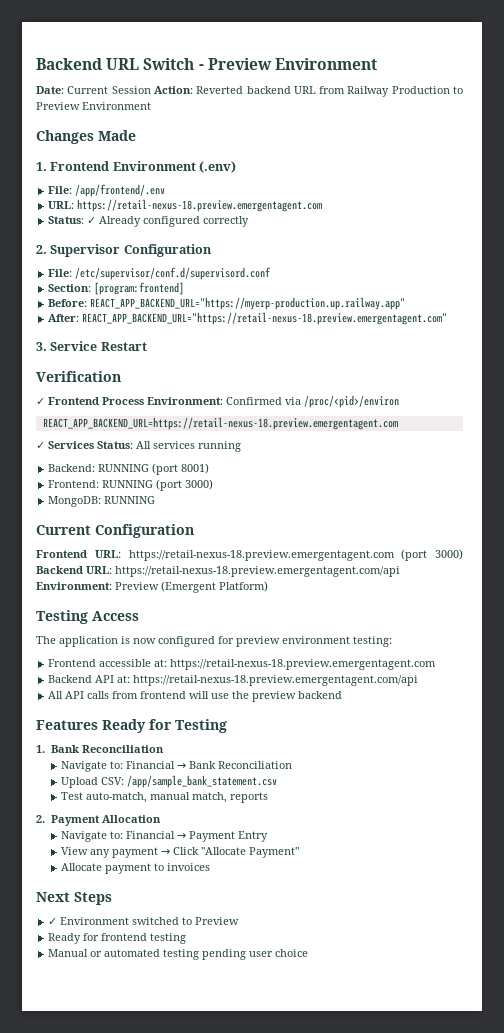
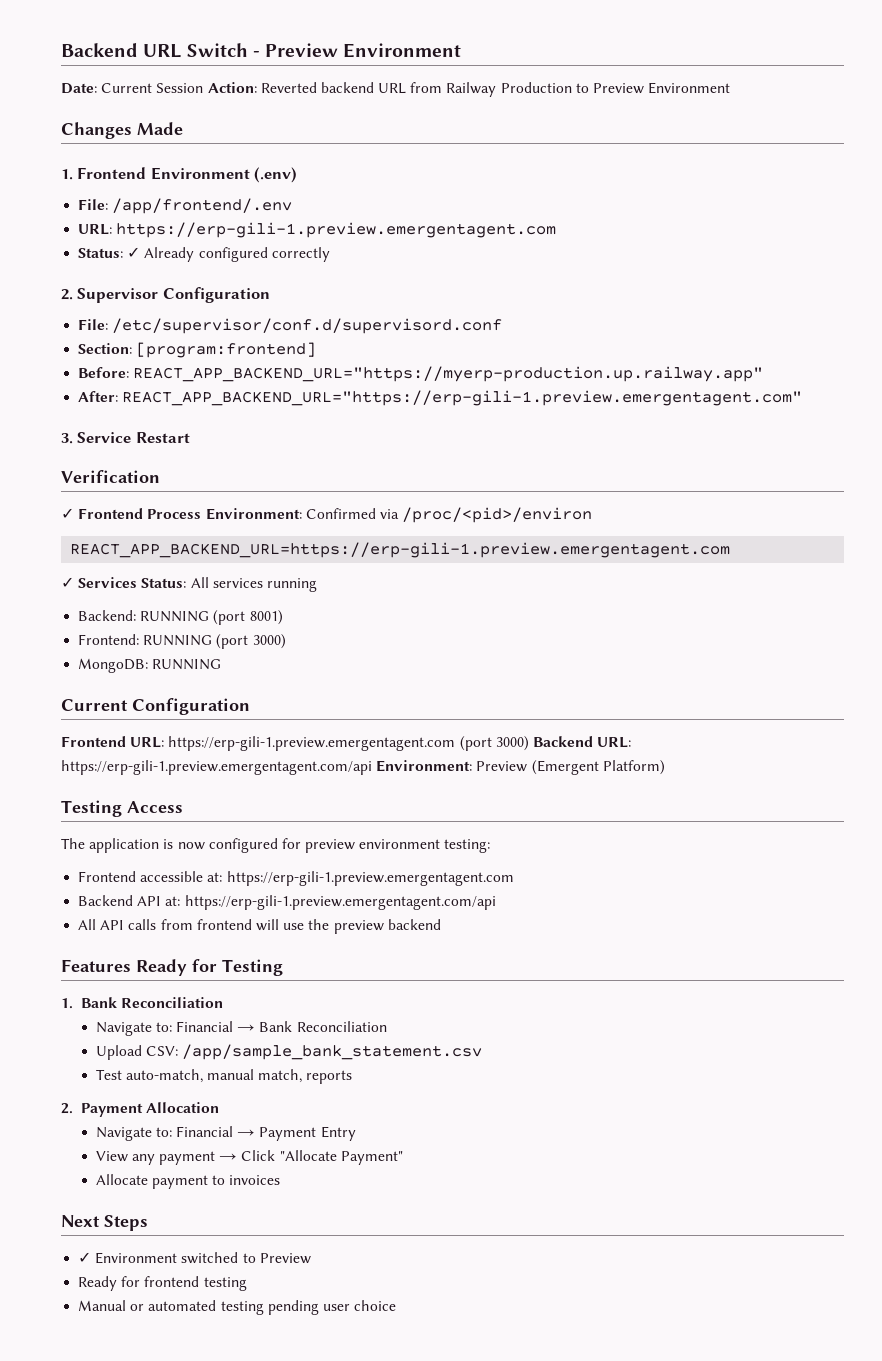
  File: /app/frontend/.env
- URL: https://retail-nexus-18.preview.emergentagent.com
+ URL: https://erp-gili-1.preview.emergentagent.com
- After: REACT_APP_BACKEND_URL="https://retail-nexus-18.preview.emergentagent.com"
+ After: REACT_APP_BACKEND_URL="https://erp-gili-1.preview.emergentagent.com"
- REACT_APP_BACKEND_URL=https://retail-nexus-18.preview.emergentagent.com
+ REACT_APP_BACKEND_URL=https://erp-gili-1.preview.emergentagent.com
- Frontend URL: https://retail-nexus-18.preview.emergentagent.com (port 3000) Backend URL: https://retail-nexus-18.preview.emergentagent.com/api Environment: Preview (Emergent Platform)
+ Frontend URL: https://erp-gili-1.preview.emergentagent.com (port 3000) Backend URL: https://erp-gili-1.preview.emergentagent.com/api Environment: Preview (Emergent Platform)
- Frontend accessible at: https://retail-nexus-18.preview.emergentagent.com
+ Frontend accessible at: https://erp-gili-1.preview.emergentagent.com
- Backend API at: https://retail-nexus-18.preview.emergentagent.com/api
+ Backend API at: https://erp-gili-1.preview.emergentagent.com/api

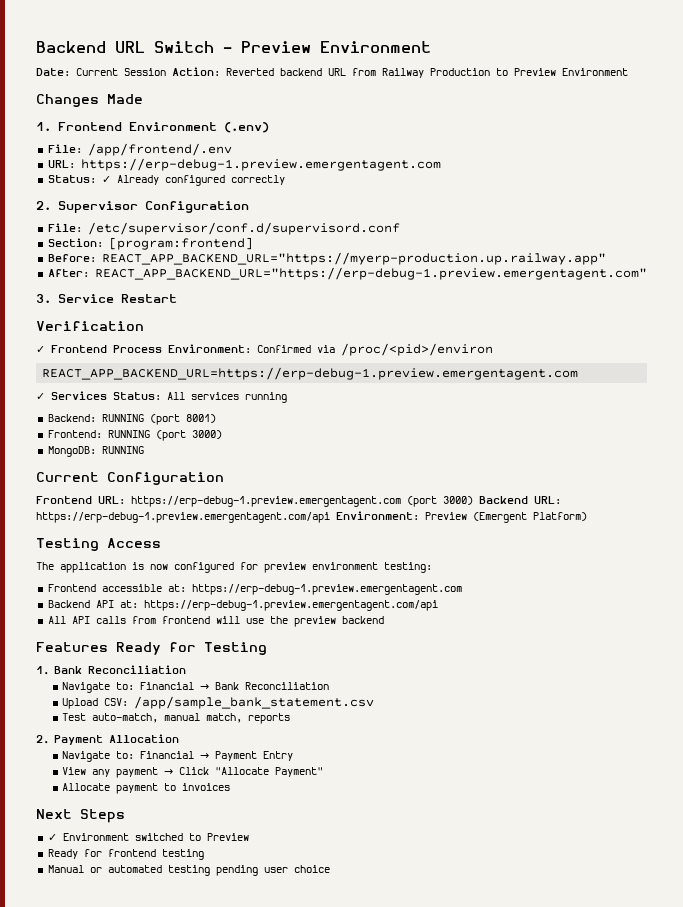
  File: /app/frontend/.env
- URL: https://erp-gili-1.preview.emergentagent.com
+ URL: https://erp-debug-1.preview.emergentagent.com
- After: REACT_APP_BACKEND_URL="https://erp-gili-1.preview.emergentagent.com"
+ After: REACT_APP_BACKEND_URL="https://erp-debug-1.preview.emergentagent.com"
- REACT_APP_BACKEND_URL=https://erp-gili-1.preview.emergentagent.com
+ REACT_APP_BACKEND_URL=https://erp-debug-1.preview.emergentagent.com
- Frontend URL: https://erp-gili-1.preview.emergentagent.com (port 3000) Backend URL: https://erp-gili-1.preview.emergentagent.com/api Environment: Preview (Emergent Platform)
+ Frontend URL: https://erp-debug-1.preview.emergentagent.com (port 3000) Backend URL: https://erp-debug-1.preview.emergentagent.com/api Environment: Preview (Emergent Platform)
- Frontend accessible at: https://erp-gili-1.preview.emergentagent.com
+ Frontend accessible at: https://erp-debug-1.preview.emergentagent.com
- Backend API at: https://erp-gili-1.preview.emergentagent.com/api
+ Backend API at: https://erp-debug-1.preview.emergentagent.com/api

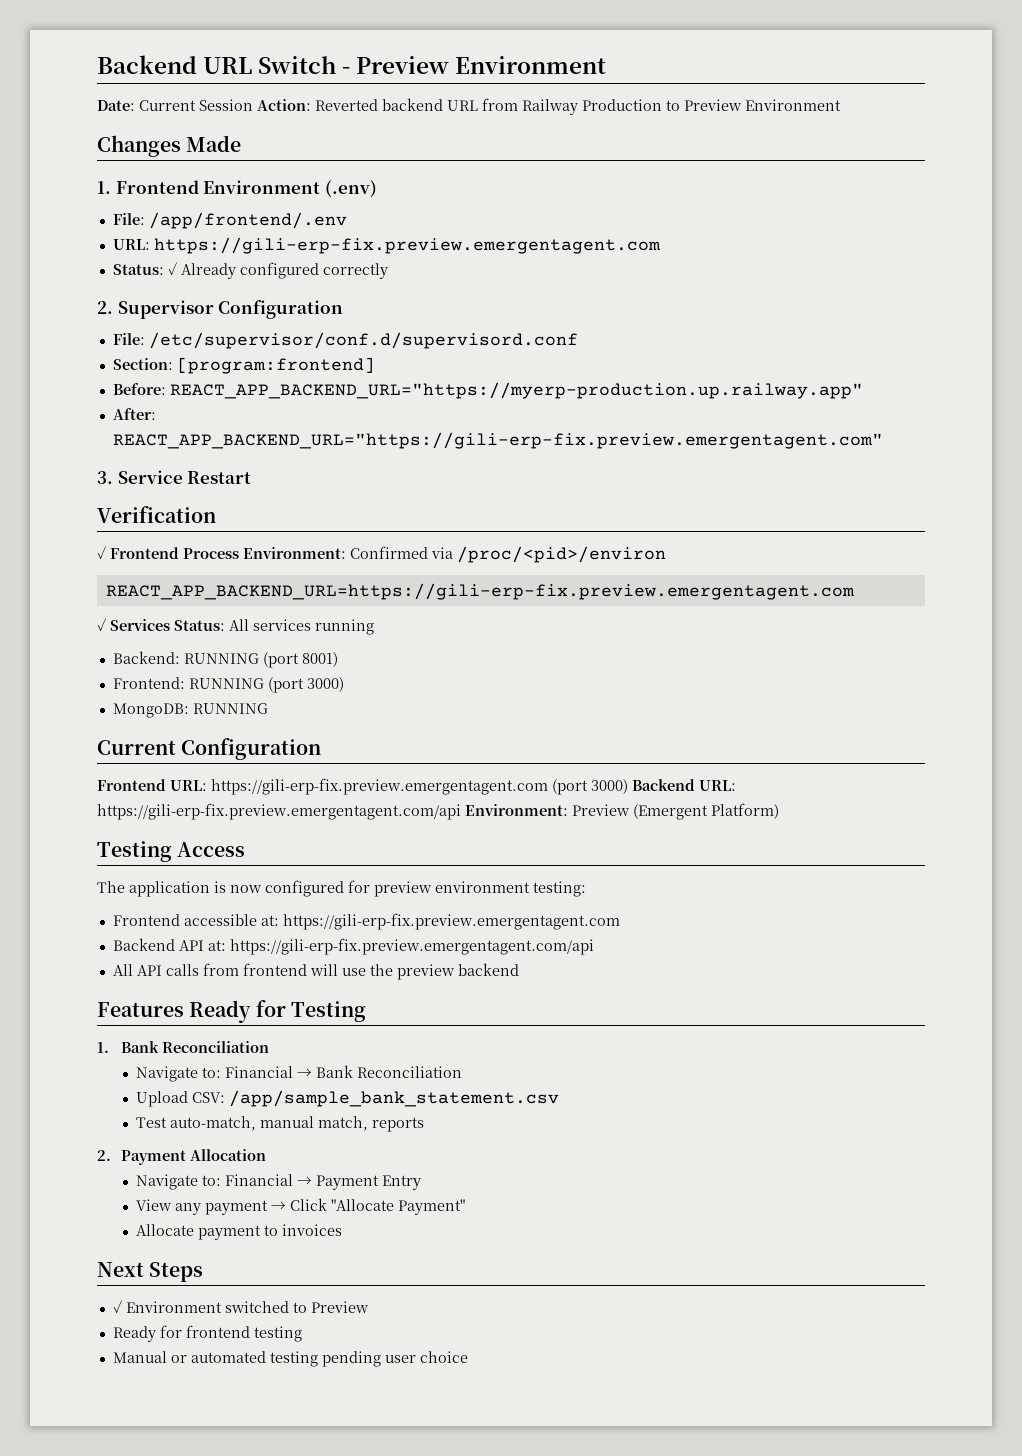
  File: /app/frontend/.env
- URL: https://erp-debug-1.preview.emergentagent.com
+ URL: https://gili-erp-fix.preview.emergentagent.com
- After: REACT_APP_BACKEND_URL="https://erp-debug-1.preview.emergentagent.com"
+ After: REACT_APP_BACKEND_URL="https://gili-erp-fix.preview.emergentagent.com"
- REACT_APP_BACKEND_URL=https://erp-debug-1.preview.emergentagent.com
+ REACT_APP_BACKEND_URL=https://gili-erp-fix.preview.emergentagent.com
- Frontend URL: https://erp-debug-1.preview.emergentagent.com (port 3000) Backend URL: https://erp-debug-1.preview.emergentagent.com/api Environment: Preview (Emergent Platform)
+ Frontend URL: https://gili-erp-fix.preview.emergentagent.com (port 3000) Backend URL: https://gili-erp-fix.preview.emergentagent.com/api Environment: Preview (Emergent Platform)
- Frontend accessible at: https://erp-debug-1.preview.emergentagent.com
+ Frontend accessible at: https://gili-erp-fix.preview.emergentagent.com
- Backend API at: https://erp-debug-1.preview.emergentagent.com/api
+ Backend API at: https://gili-erp-fix.preview.emergentagent.com/api

